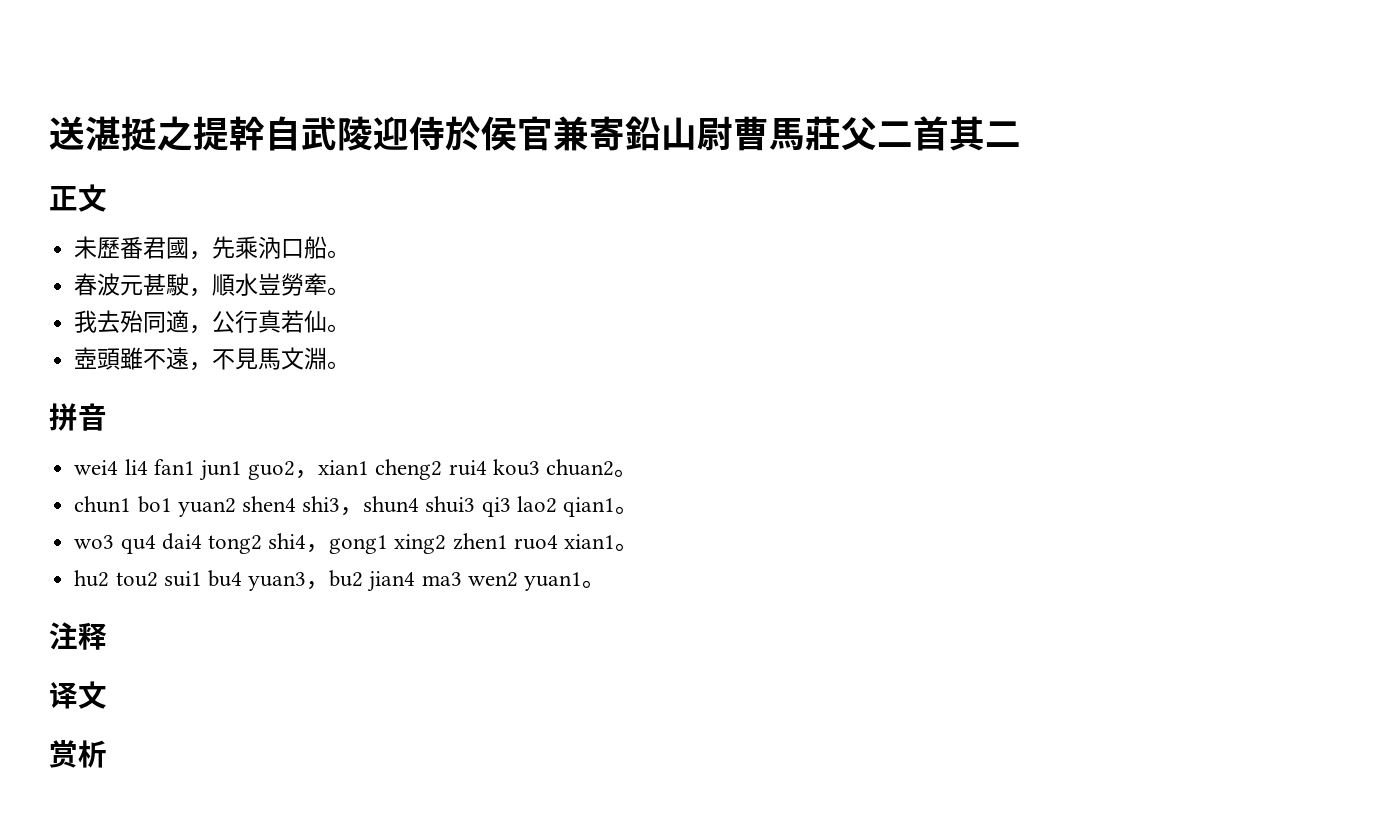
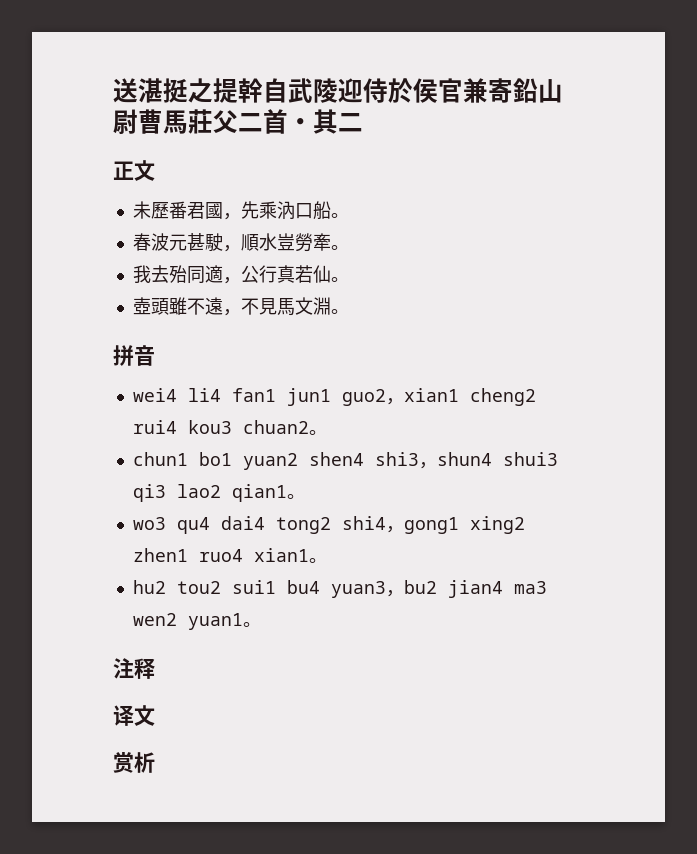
- 送湛挺之提幹自武陵迎侍於侯官兼寄鉛山尉曹馬莊父二首其二
+ 送湛挺之提幹自武陵迎侍於侯官兼寄鉛山尉曹馬莊父二首・其二

